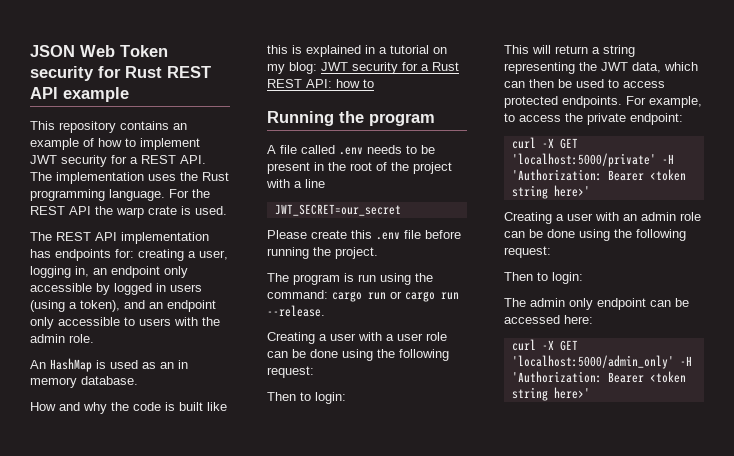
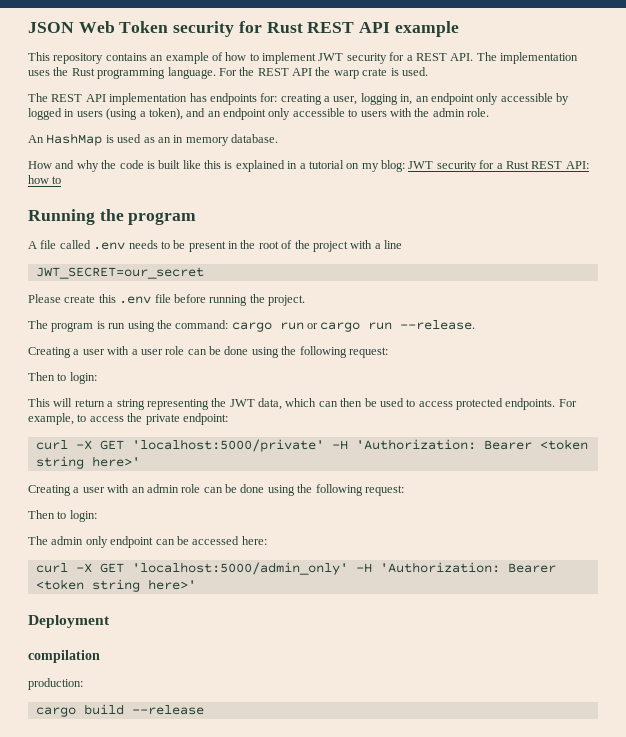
+ Deployment
+ compilation
+ production:
+ cargo build --release

